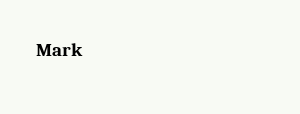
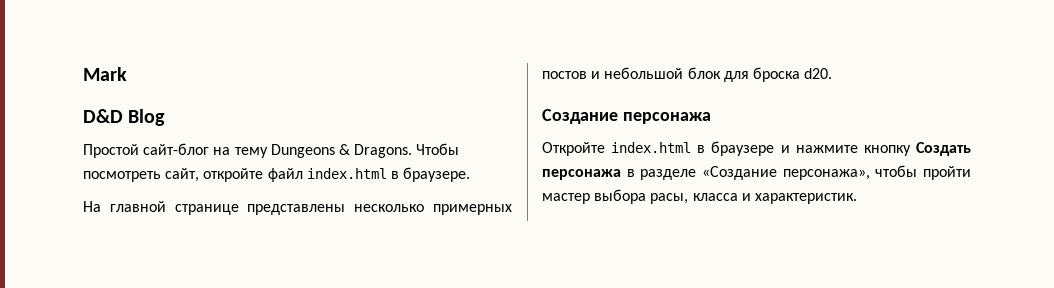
+ D&D Blog
+ Простой сайт-блог на тему Dungeons & Dragons. Чтобы посмотреть сайт, откройте файл index.html в браузере.
+ На главной странице представлены несколько примерных постов и небольшой блок для броска d20.
+ Создание персонажа
+ Откройте index.html в браузере и нажмите кнопку Создать персонажа в разделе «Создание персонажа», чтобы пройти мастер выбора расы, класса и характеристик.

